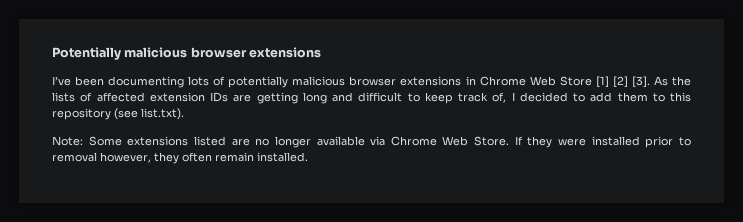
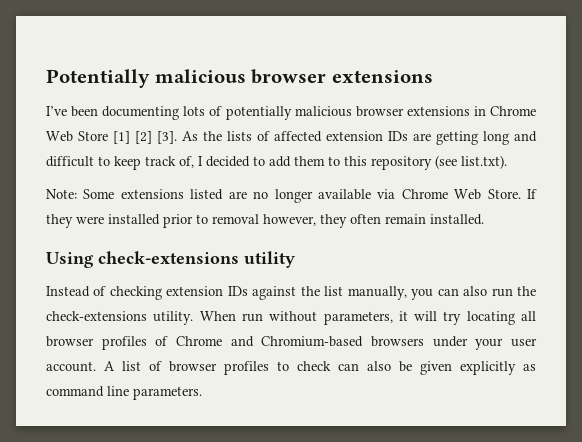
+ Using check-extensions utility
+ Instead of checking extension IDs against the list manually, you can also run the check-extensions utility. When run without parameters, it will try locating all browser profiles of Chrome and Chromium-based browsers under your user account. A list of browser profiles to check can also be given explicitly as command line parameters.

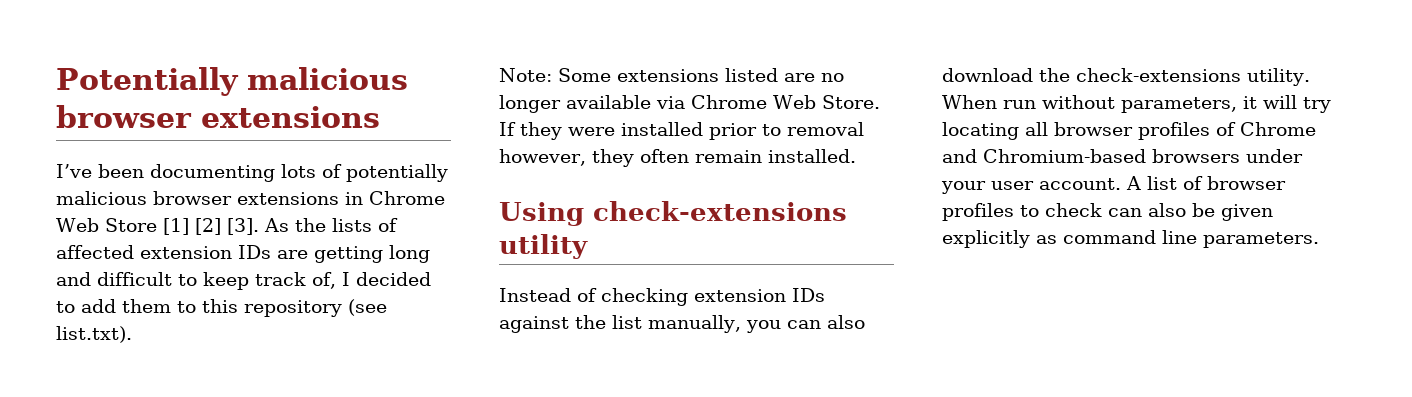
- Instead of checking extension IDs against the list manually, you can also run the check-extensions utility.
+ Instead of checking extension IDs against the list manually, you can also download the check-extensions utility.

